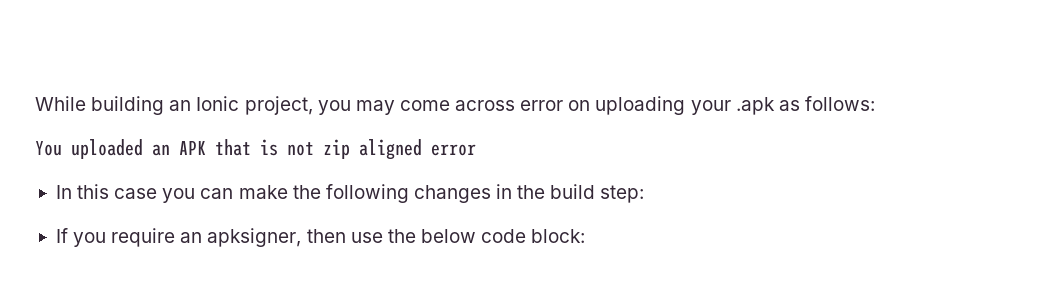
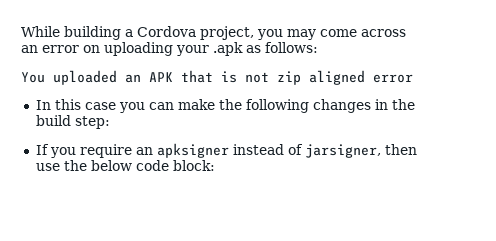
- While building an Ionic project, you may come across error on uploading your .apk as follows:
+ While building a Cordova project, you may come across an error on uploading your .apk as follows:
- If you require an apksigner, then use the below code block:
+ If you require an apksigner instead of jarsigner, then use the below code block:

